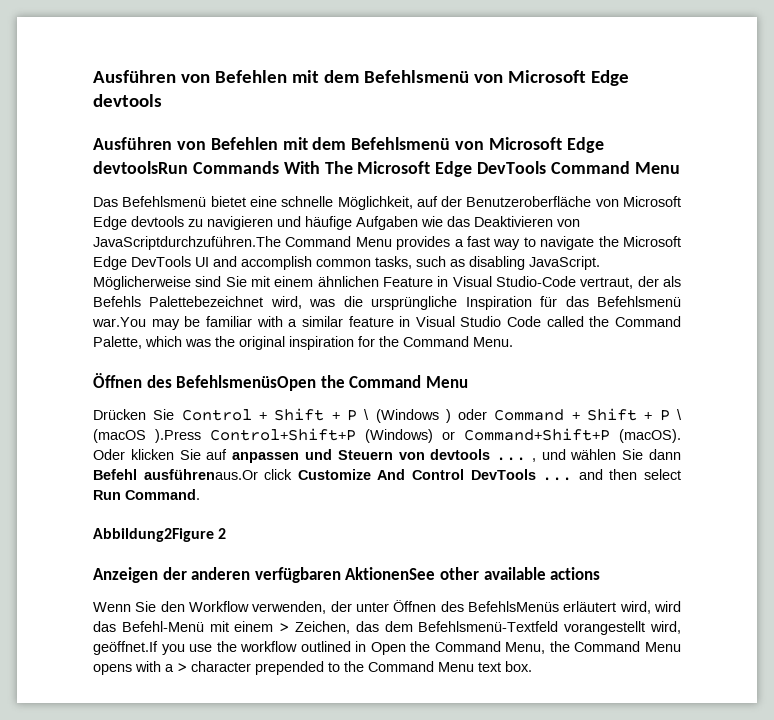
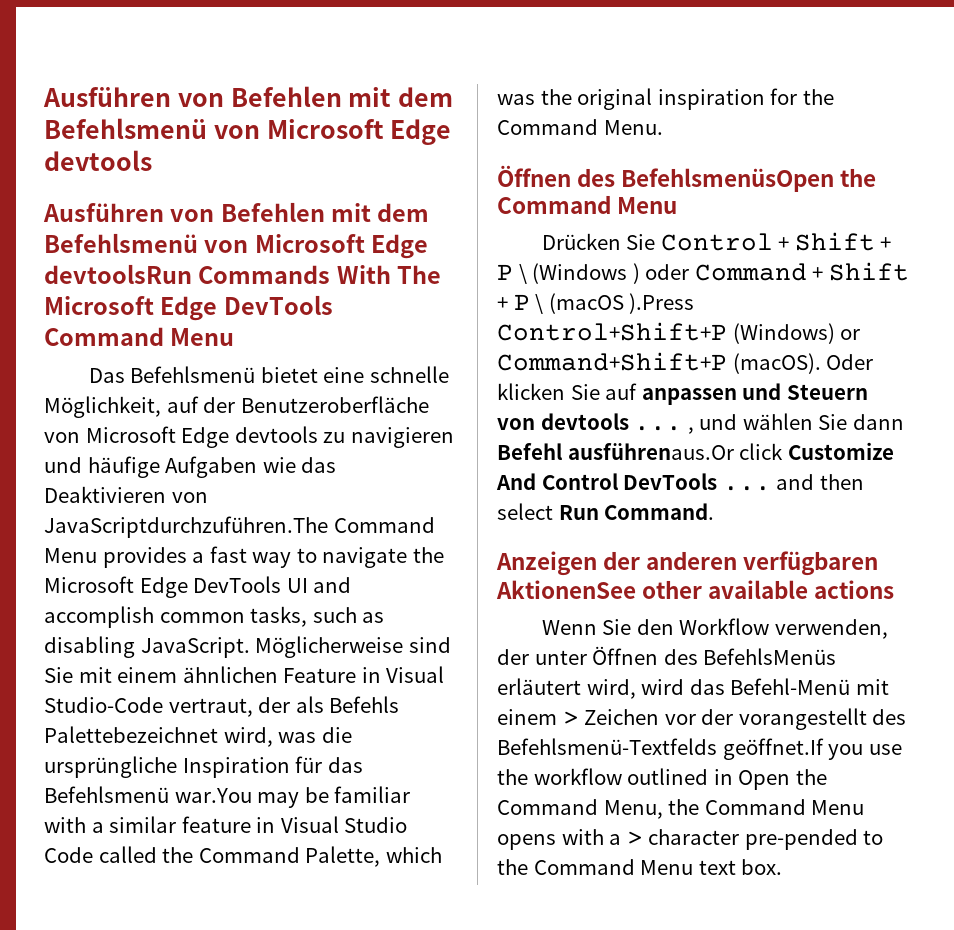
- Abbildung2Figure 2
- Wenn Sie den Workflow verwenden, der unter Öffnen des BefehlsMenüs erläutert wird, wird das Befehl-Menü mit einem > Zeichen, das dem Befehlsmenü-Textfeld vorangestellt wird, geöffnet.If you use the workflow outlined in Open the Command Menu, the Command Menu opens with a > character prepended to the Command Menu text box.
+ Wenn Sie den Workflow verwenden, der unter Öffnen des BefehlsMenüs erläutert wird, wird das Befehl-Menü mit einem > Zeichen vor der vorangestellt des Befehlsmenü-Textfelds geöffnet.If you use the workflow outlined in Open the Command Menu, the Command Menu opens with a > character pre-pended to the Command Menu text box.

